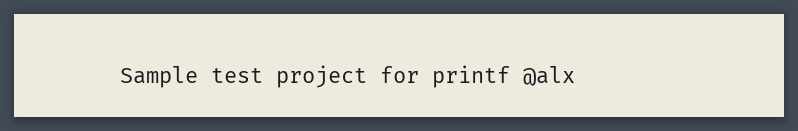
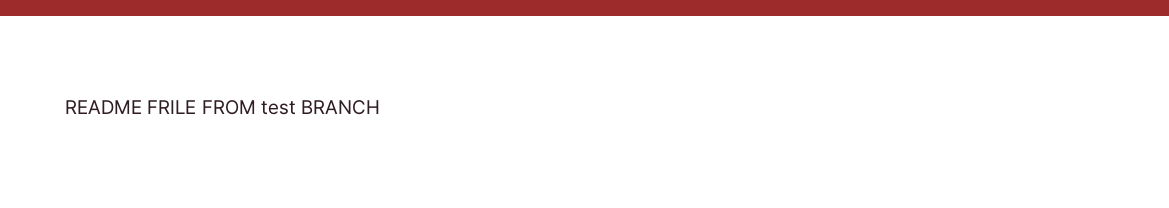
- Sample test project for printf @alx
+ README FRILE FROM test BRANCH

